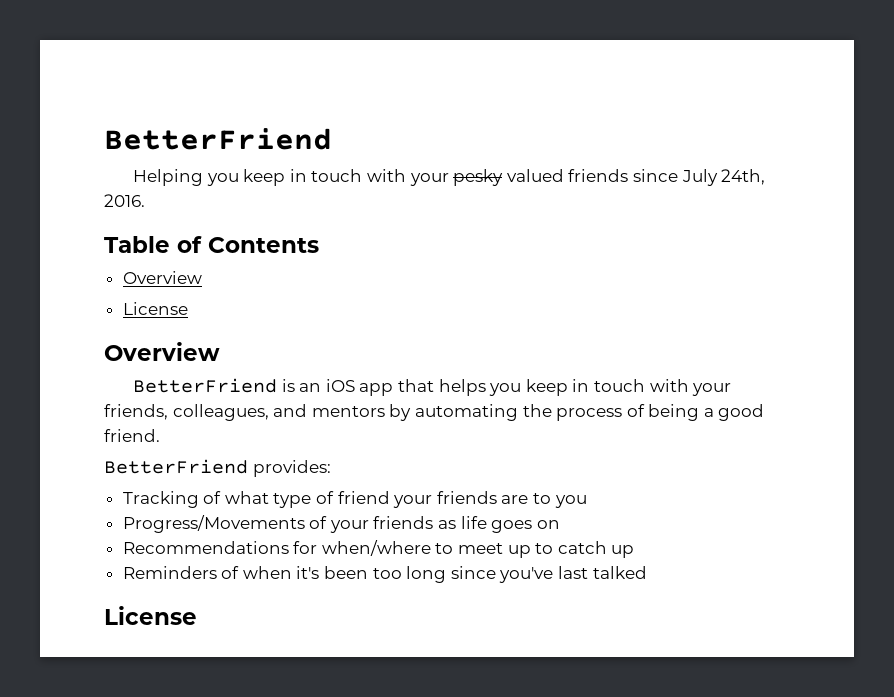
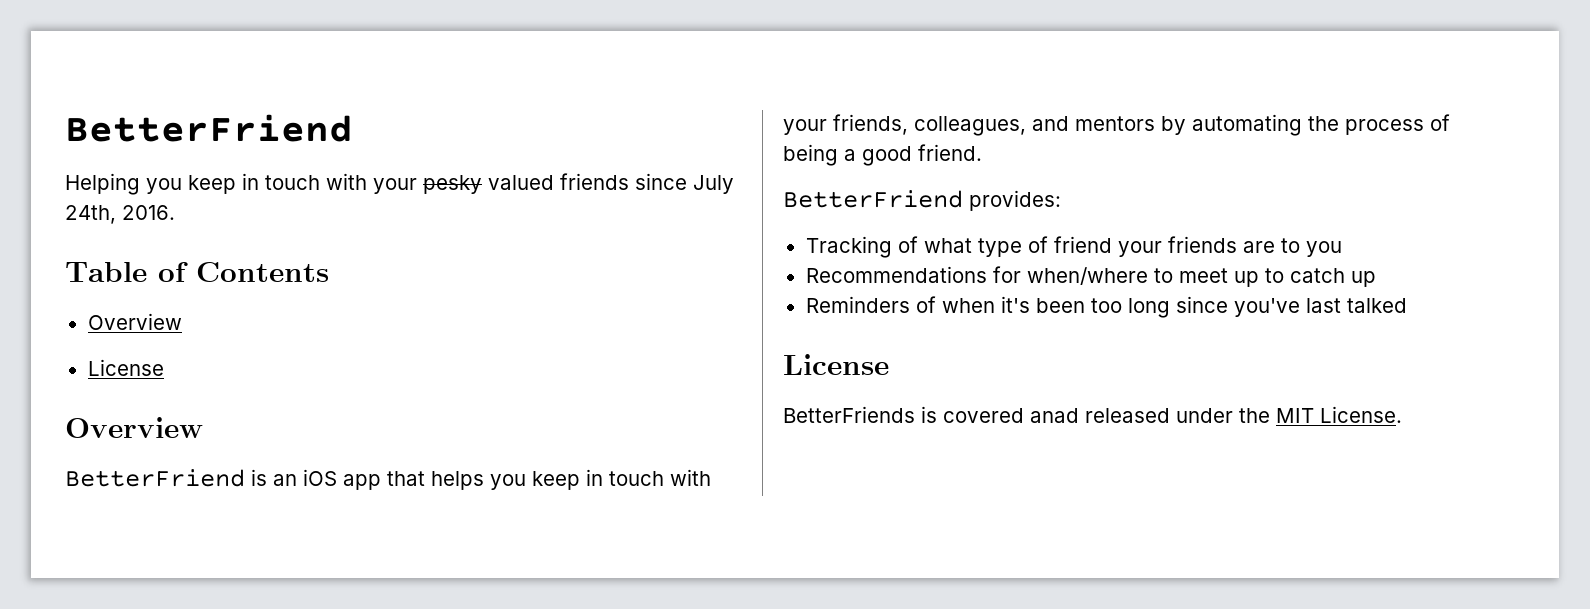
- Progress/Movements of your friends as life goes on
+ BetterFriends is covered anad released under the MIT License.

